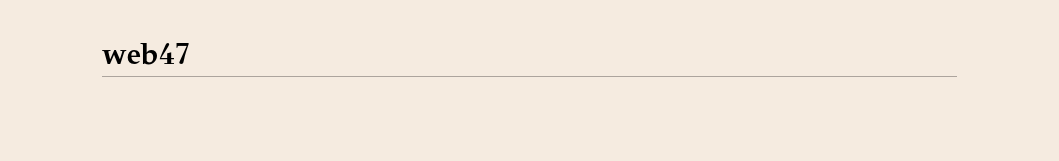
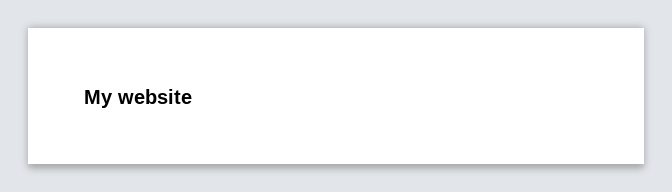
- web47
+ My website

